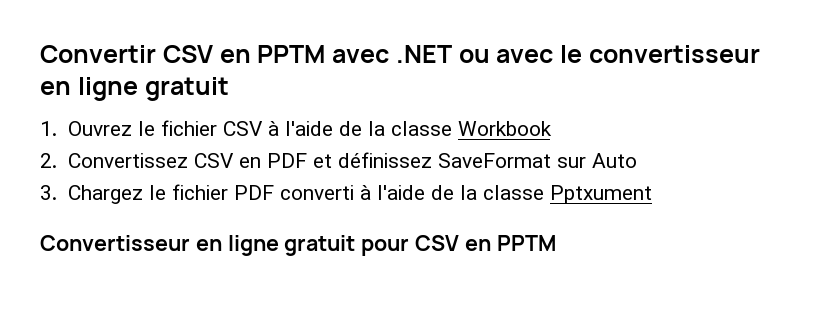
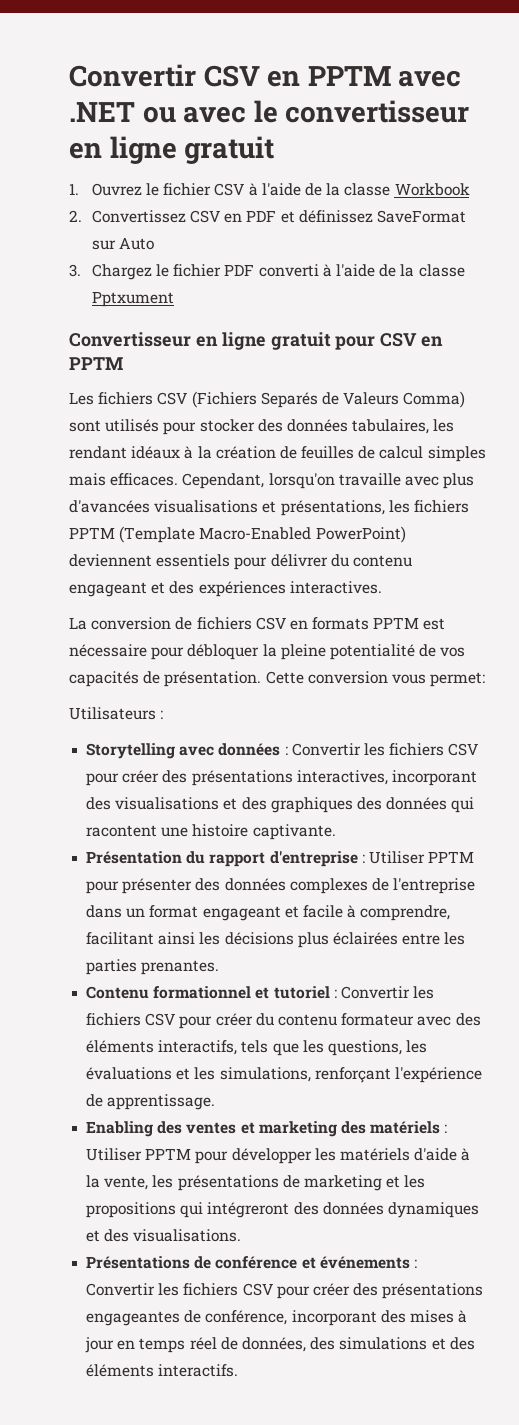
+ Les fichiers CSV (Fichiers Separés de Valeurs Comma) sont utilisés pour stocker des données tabulaires, les rendant idéaux à la création de feuilles de calcul simples mais efficaces. Cependant, lorsqu'on travaille avec plus d'avancées visualisations et présentations, les fichiers PPTM (Template Macro-Enabled PowerPoint) deviennent essentiels pour délivrer du contenu engageant et des expériences interactives.
+ La conversion de fichiers CSV en formats PPTM est nécessaire pour débloquer la pleine potentialité de vos capacités de présentation. Cette conversion vous permet:
+ Utilisateurs :
+ Storytelling avec données : Convertir les fichiers CSV pour créer des présentations interactives, incorporant des visualisations et des graphiques des données qui racontent une histoire captivante.
+ Présentation du rapport d'entreprise : Utiliser PPTM pour présenter des données complexes de l'entreprise dans un format engageant et facile à comprendre, facilitant ainsi les décisions plus éclairées entre les parties prenantes.
+ Contenu formationnel et tutoriel : Convertir les fichiers CSV pour créer du contenu formateur avec des éléments interactifs, tels que les questions, les évaluations et les simulations, renforçant l'expérience de apprentissage.
+ Enabling des ventes et marketing des matériels : Utiliser PPTM pour développer les matériels d'aide à la vente, les présentations de marketing et les propositions qui intégreront des données dynamiques et des visualisations.
+ Présentations de conférence et événements : Convertir les fichiers CSV pour créer des présentations engageantes de conférence, incorporant des mises à jour en temps réel de données, des simulations et des éléments interactifs.

